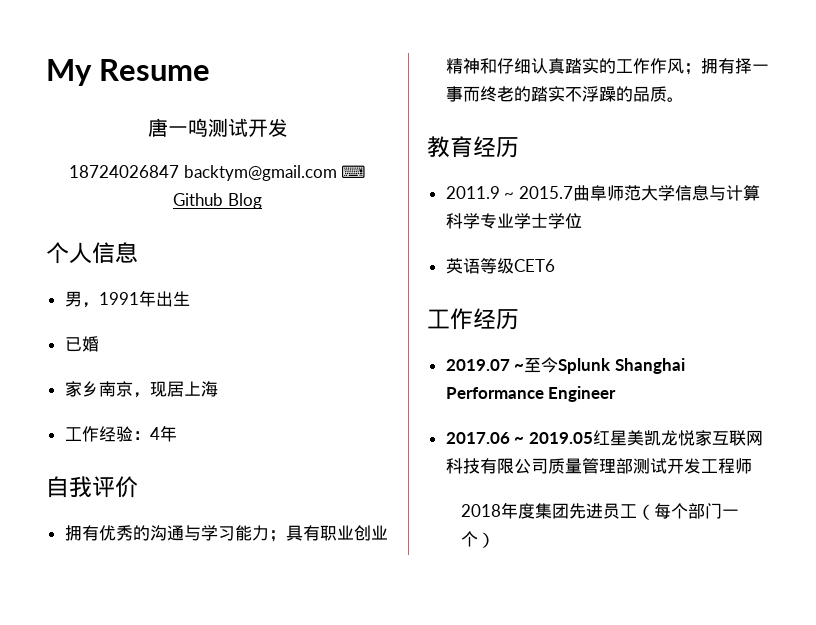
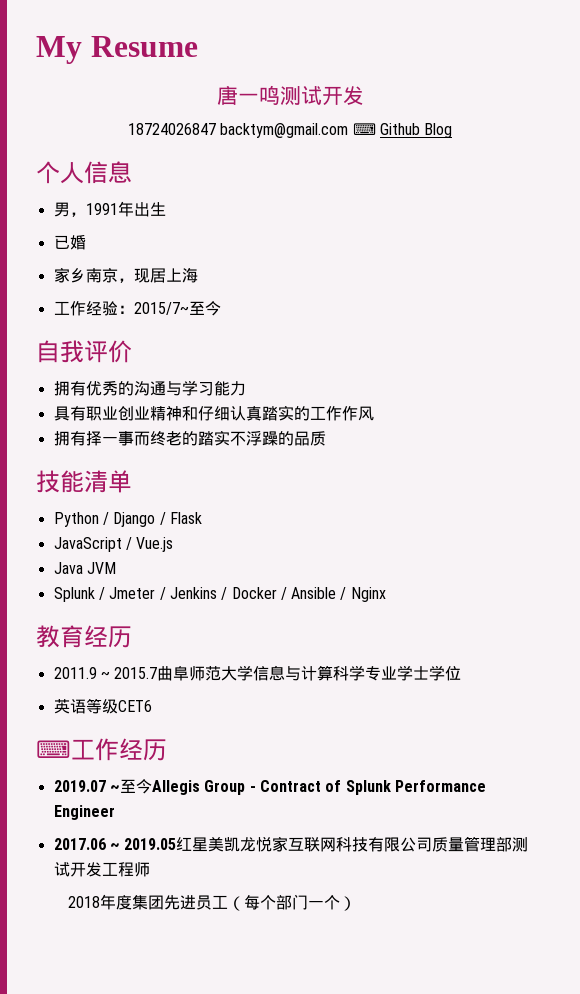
- 工作经验：4年
+ 工作经验：2015/7~至今
- 拥有优秀的沟通与学习能力；具有职业创业精神和仔细认真踏实的工作作风；拥有择一事而终老的踏实不浮躁的品质。
+ 拥有优秀的沟通与学习能力
+ 具有职业创业精神和仔细认真踏实的工作作风
+ 拥有择一事而终老的踏实不浮躁的品质
+ 技能清单
+ Python / Django / Flask
+ JavaScript / Vue.js
+ Java JVM
+ Splunk / Jmeter / Jenkins / Docker / Ansible / Nginx
- 工作经历
+ ⌨工作经历
- 2019.07 ~至今Splunk Shanghai Performance Engineer
+ 2019.07 ~至今Allegis Group - Contract of Splunk Performance Engineer

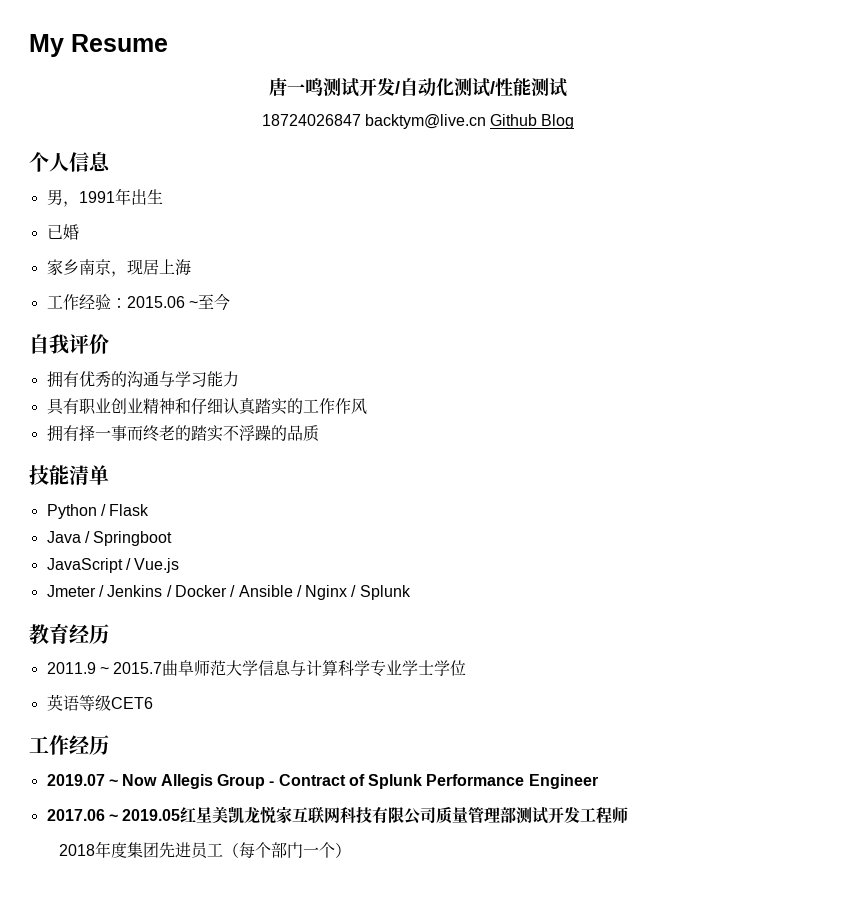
- 唐一鸣测试开发
+ 唐一鸣测试开发/自动化测试/性能测试
- 18724026847 backtym@gmail.com ⌨ Github Blog
+ 18724026847 backtym@live.cn Github Blog
- 工作经验：2015/7~至今
+ 工作经验：2015.06 ~至今
- Python / Django / Flask
+ Python / Flask
+ Java / Springboot
- Java JVM
- Splunk / Jmeter / Jenkins / Docker / Ansible / Nginx
+ Jmeter / Jenkins / Docker / Ansible / Nginx / Splunk
- ⌨工作经历
+ 工作经历
- 2019.07 ~至今Allegis Group - Contract of Splunk Performance Engineer
+ 2019.07 ~ Now Allegis Group - Contract of Splunk Performance Engineer

